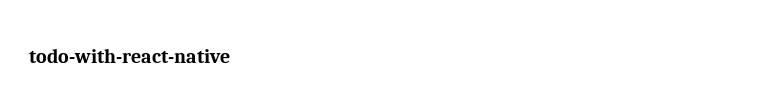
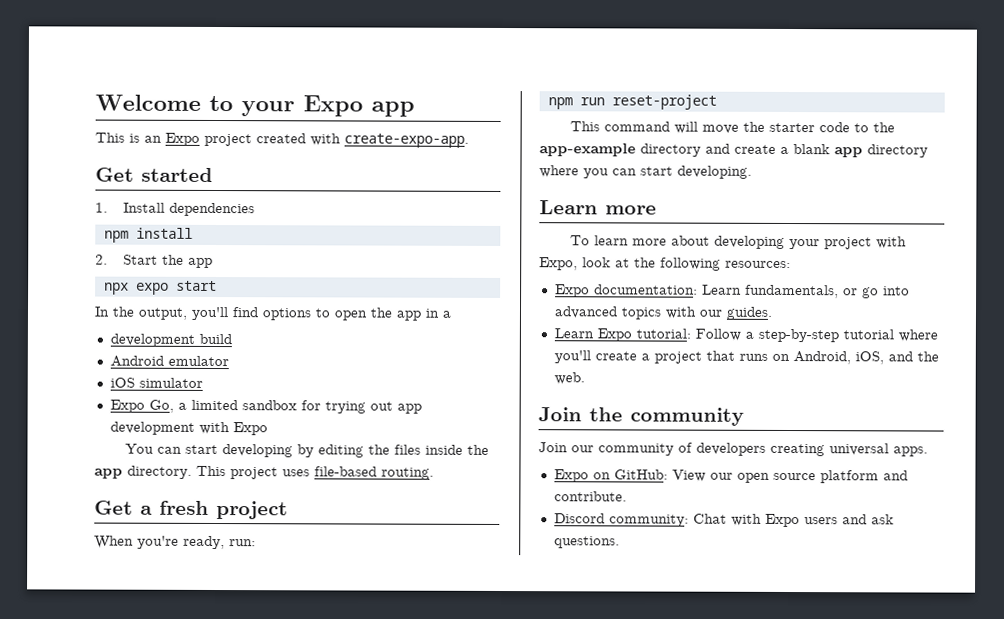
- todo-with-react-native
+ Welcome to your Expo app
+ This is an Expo project created with create-expo-app.
+ Get started
+ 1. Install dependencies
+ npm install
+ 2. Start the app
+ npx expo start
+ In the output, you'll find options to open the app in a
+ development build
+ Android emulator
+ iOS simulator
+ Expo Go, a limited sandbox for trying out app development with Expo
+ You can start developing by editing the files inside the app directory. This project uses file-based routing.
+ Get a fresh project
+ When you're ready, run:
+ npm run reset-project
+ This command will move the starter code to the app-example directory and create a blank app directory where you can start developing.
+ Learn more
+ To learn more about developing your project with Expo, look at the following resources:
+ Expo documentation: Learn fundamentals, or go into advanced topics with our guides.
+ Learn Expo tutorial: Follow a step-by-step tutorial where you'll create a project that runs on Android, iOS, and the web.
+ Join the community
+ Join our community of developers creating universal apps.
+ Expo on GitHub: View our open source platform and contribute.
+ Discord community: Chat with Expo users and ask questions.

